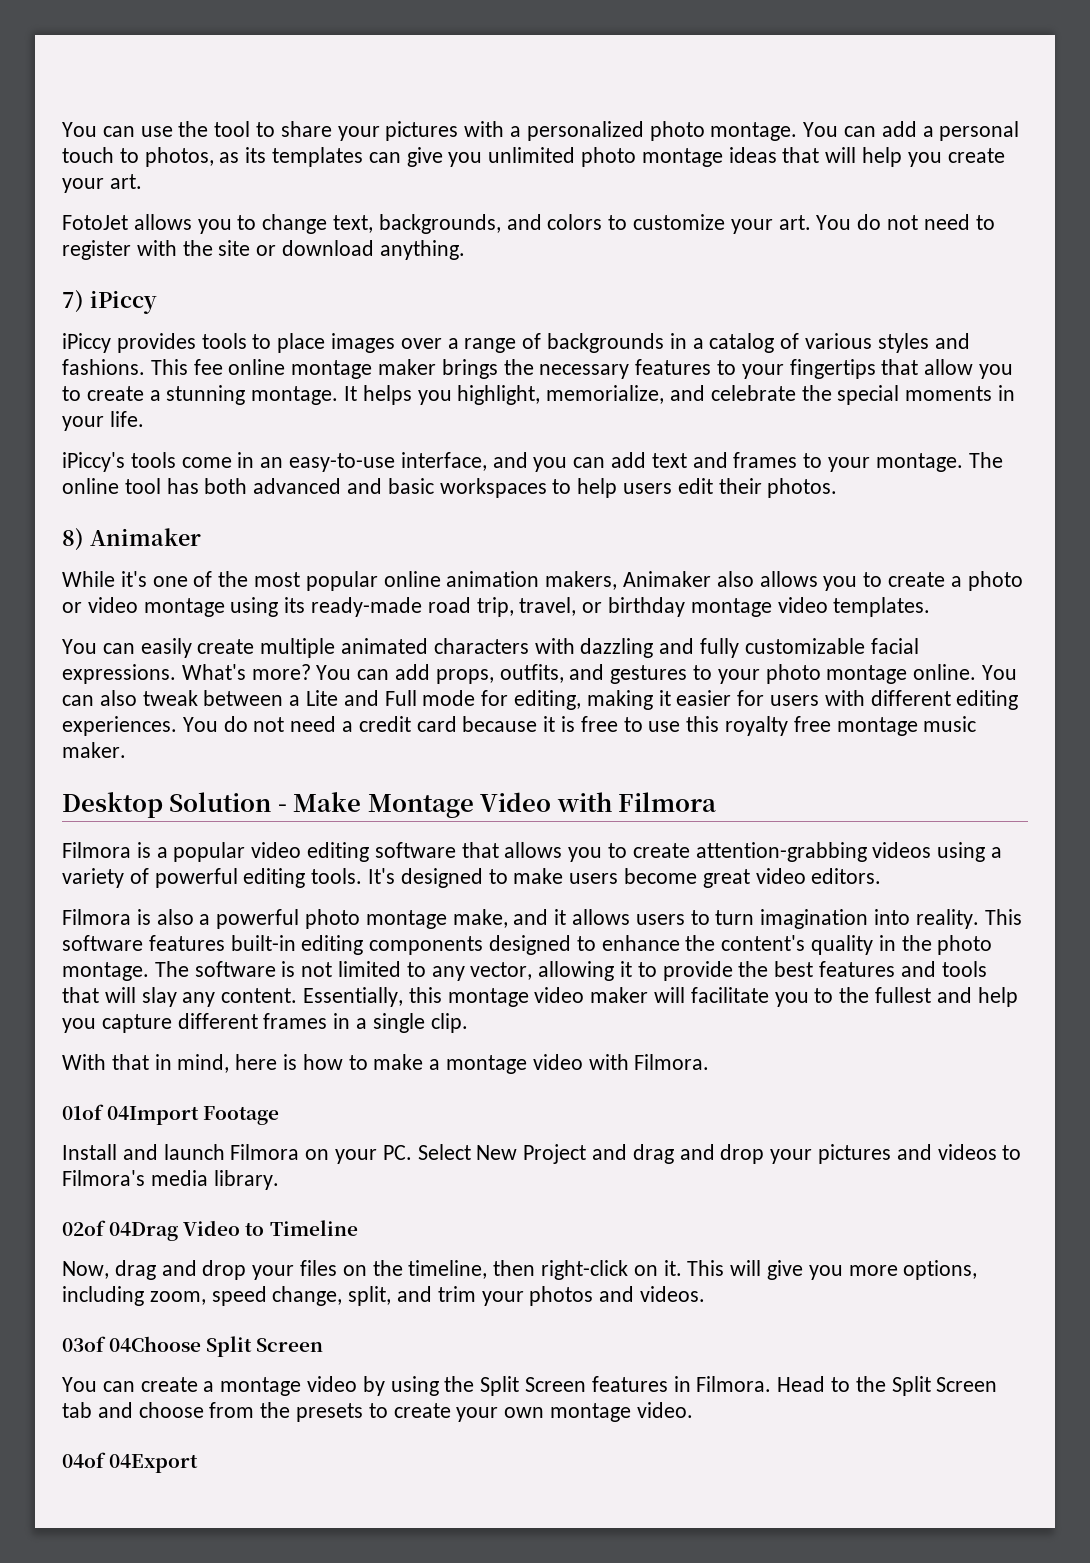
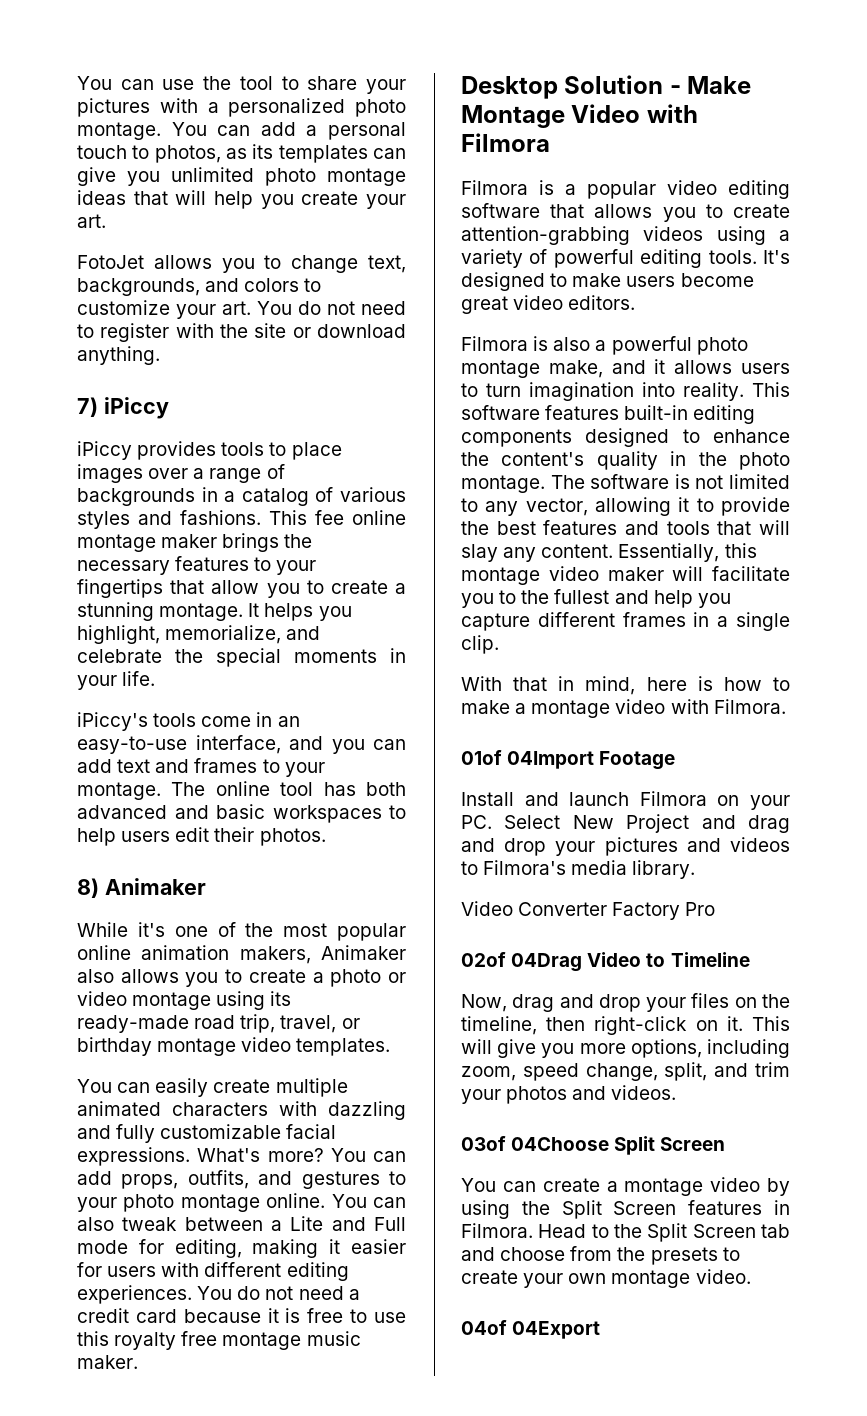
+ Video Converter Factory Pro

